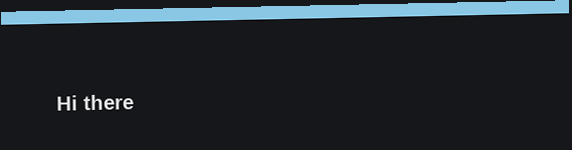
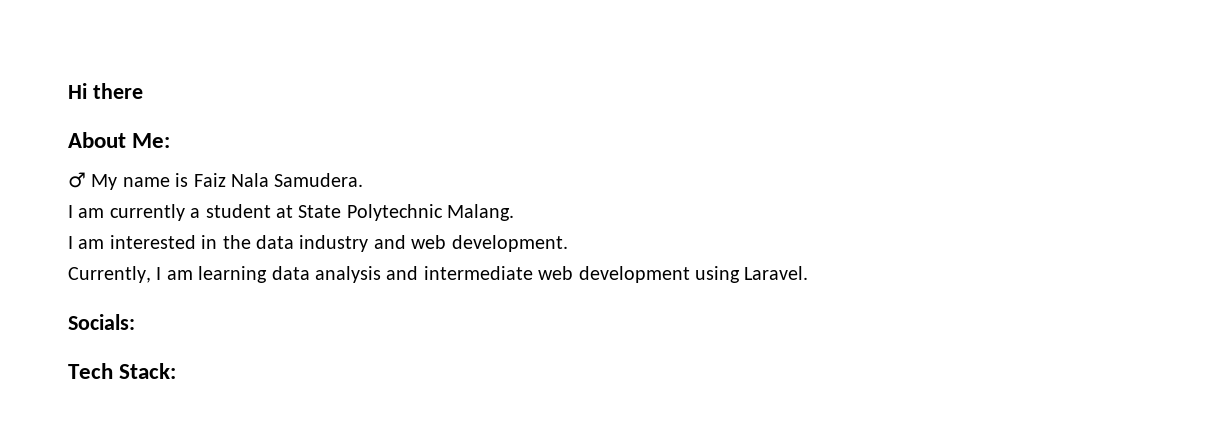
+ About Me:
+ ♂ My name is Faiz Nala Samudera.
+ I am currently a student at State Polytechnic Malang.
+ I am interested in the data industry and web development.
+ Currently, I am learning data analysis and intermediate web development using Laravel.
+ Socials:
+ Tech Stack:

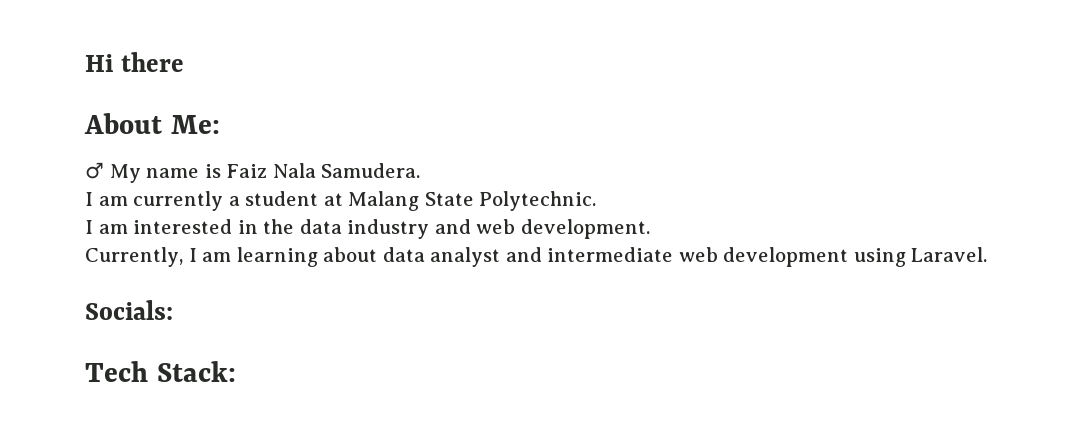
- I am currently a student at State Polytechnic Malang.
+ I am currently a student at Malang State Polytechnic.
- Currently, I am learning data analysis and intermediate web development using Laravel.
+ Currently, I am learning about data analyst and intermediate web development using Laravel.

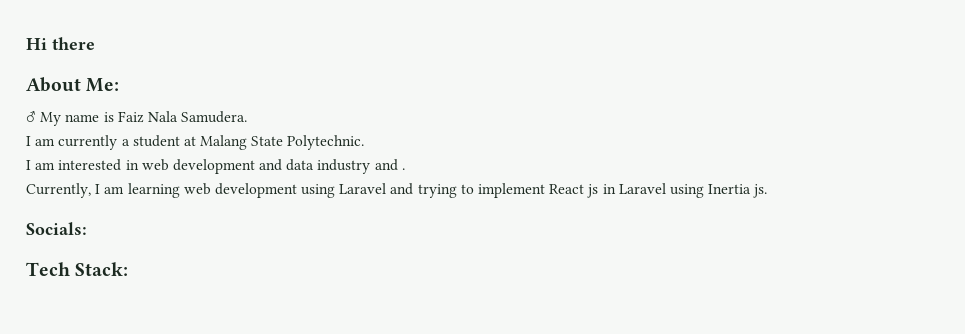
- I am interested in the data industry and web development.
+ I am interested in web development and data industry and .
- Currently, I am learning about data analyst and intermediate web development using Laravel.
+ Currently, I am learning web development using Laravel and trying to implement React js in Laravel using Inertia js.

